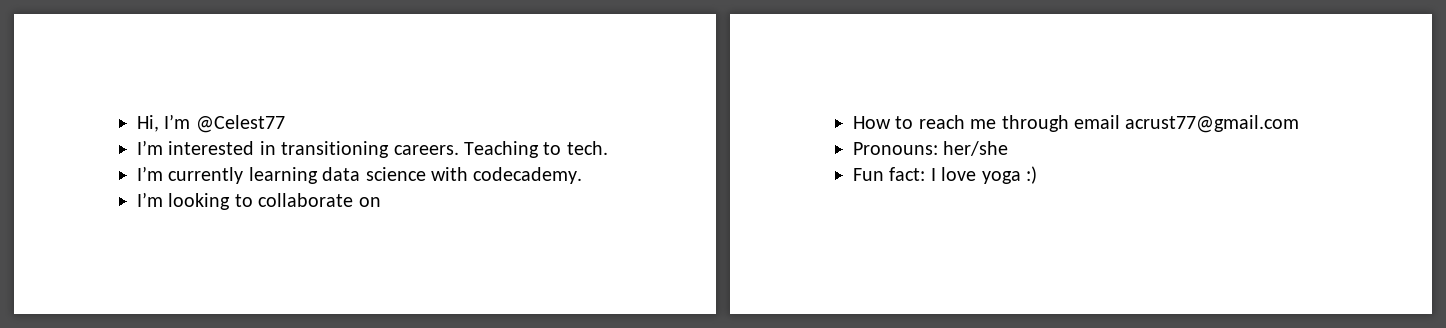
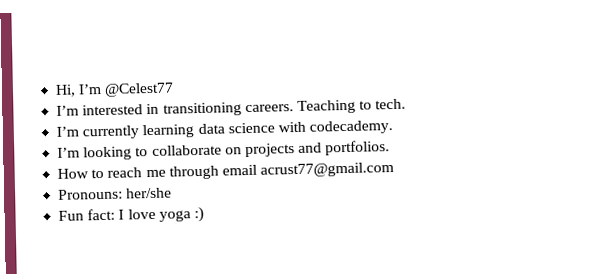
- I’m looking to collaborate on
+ I’m looking to collaborate on projects and portfolios.

